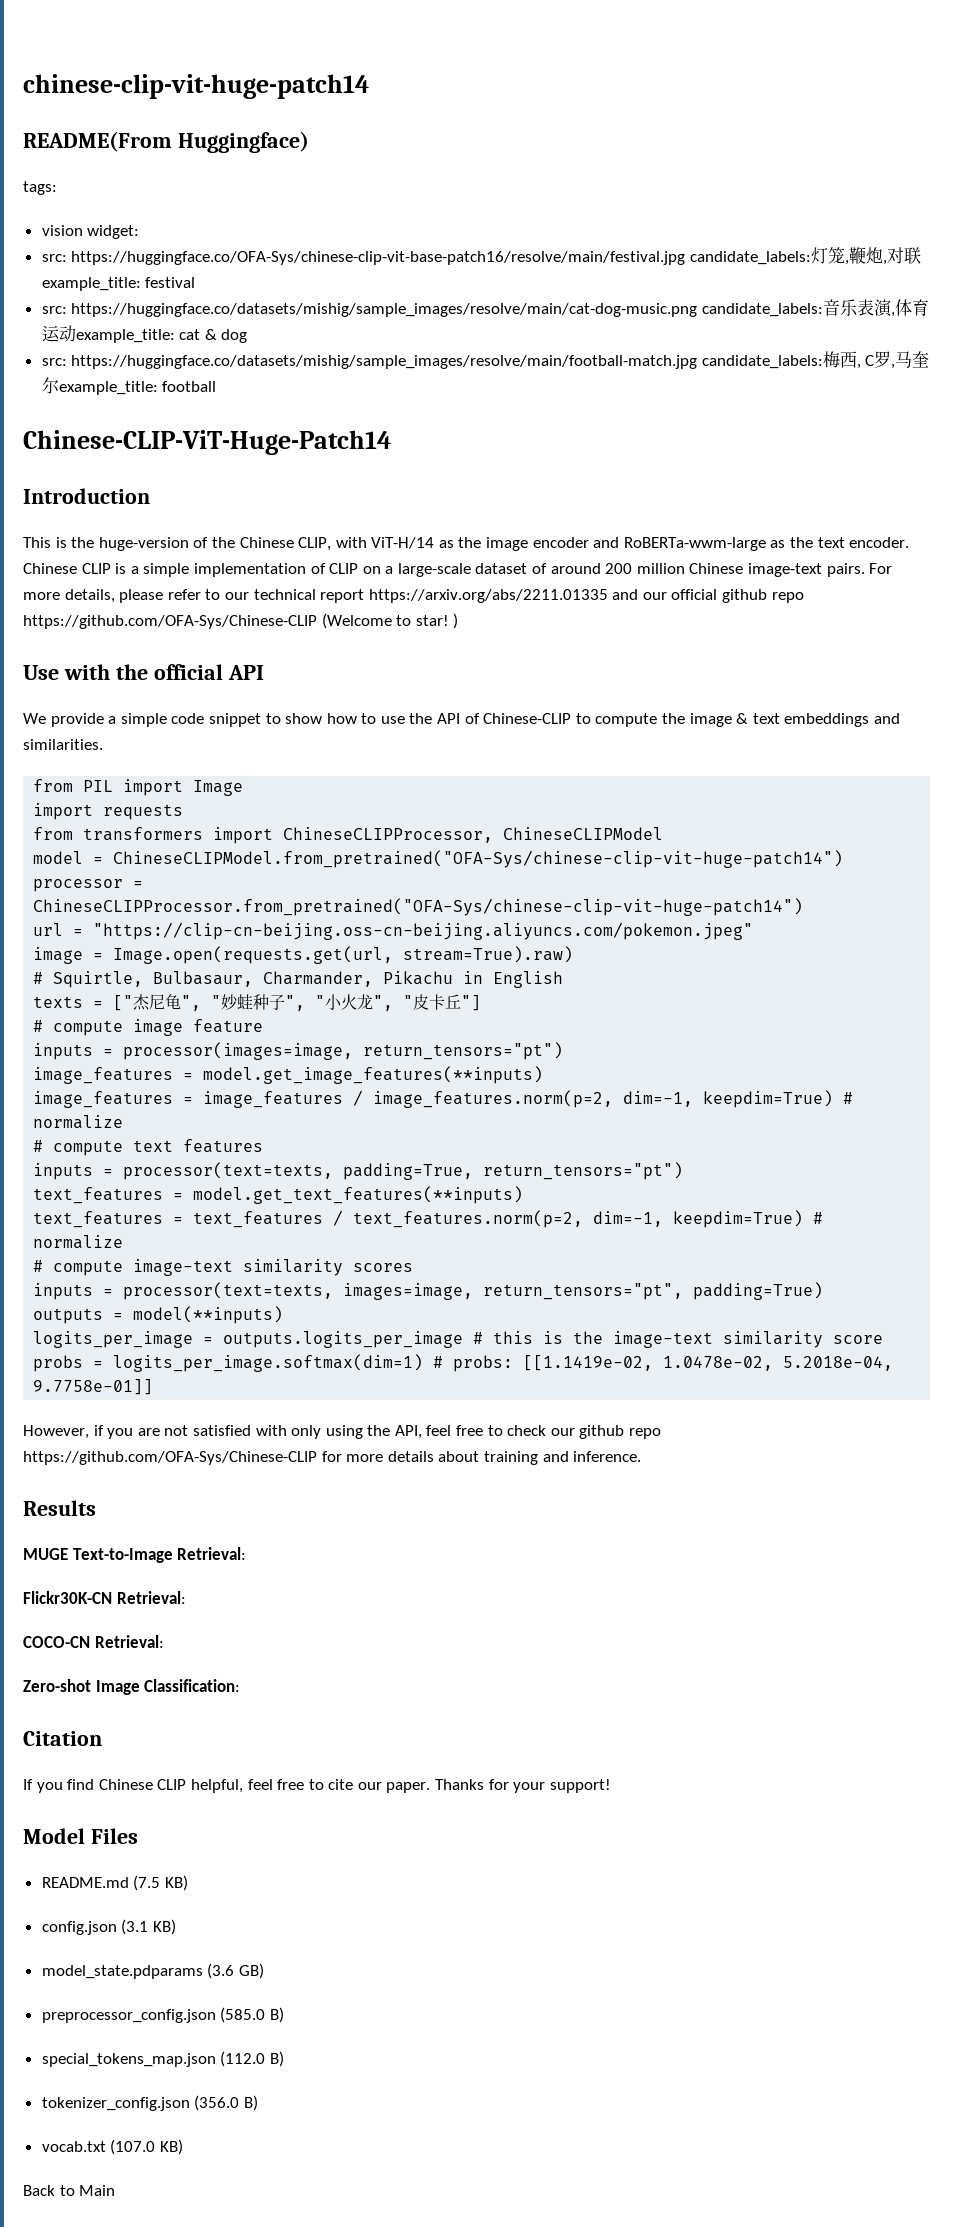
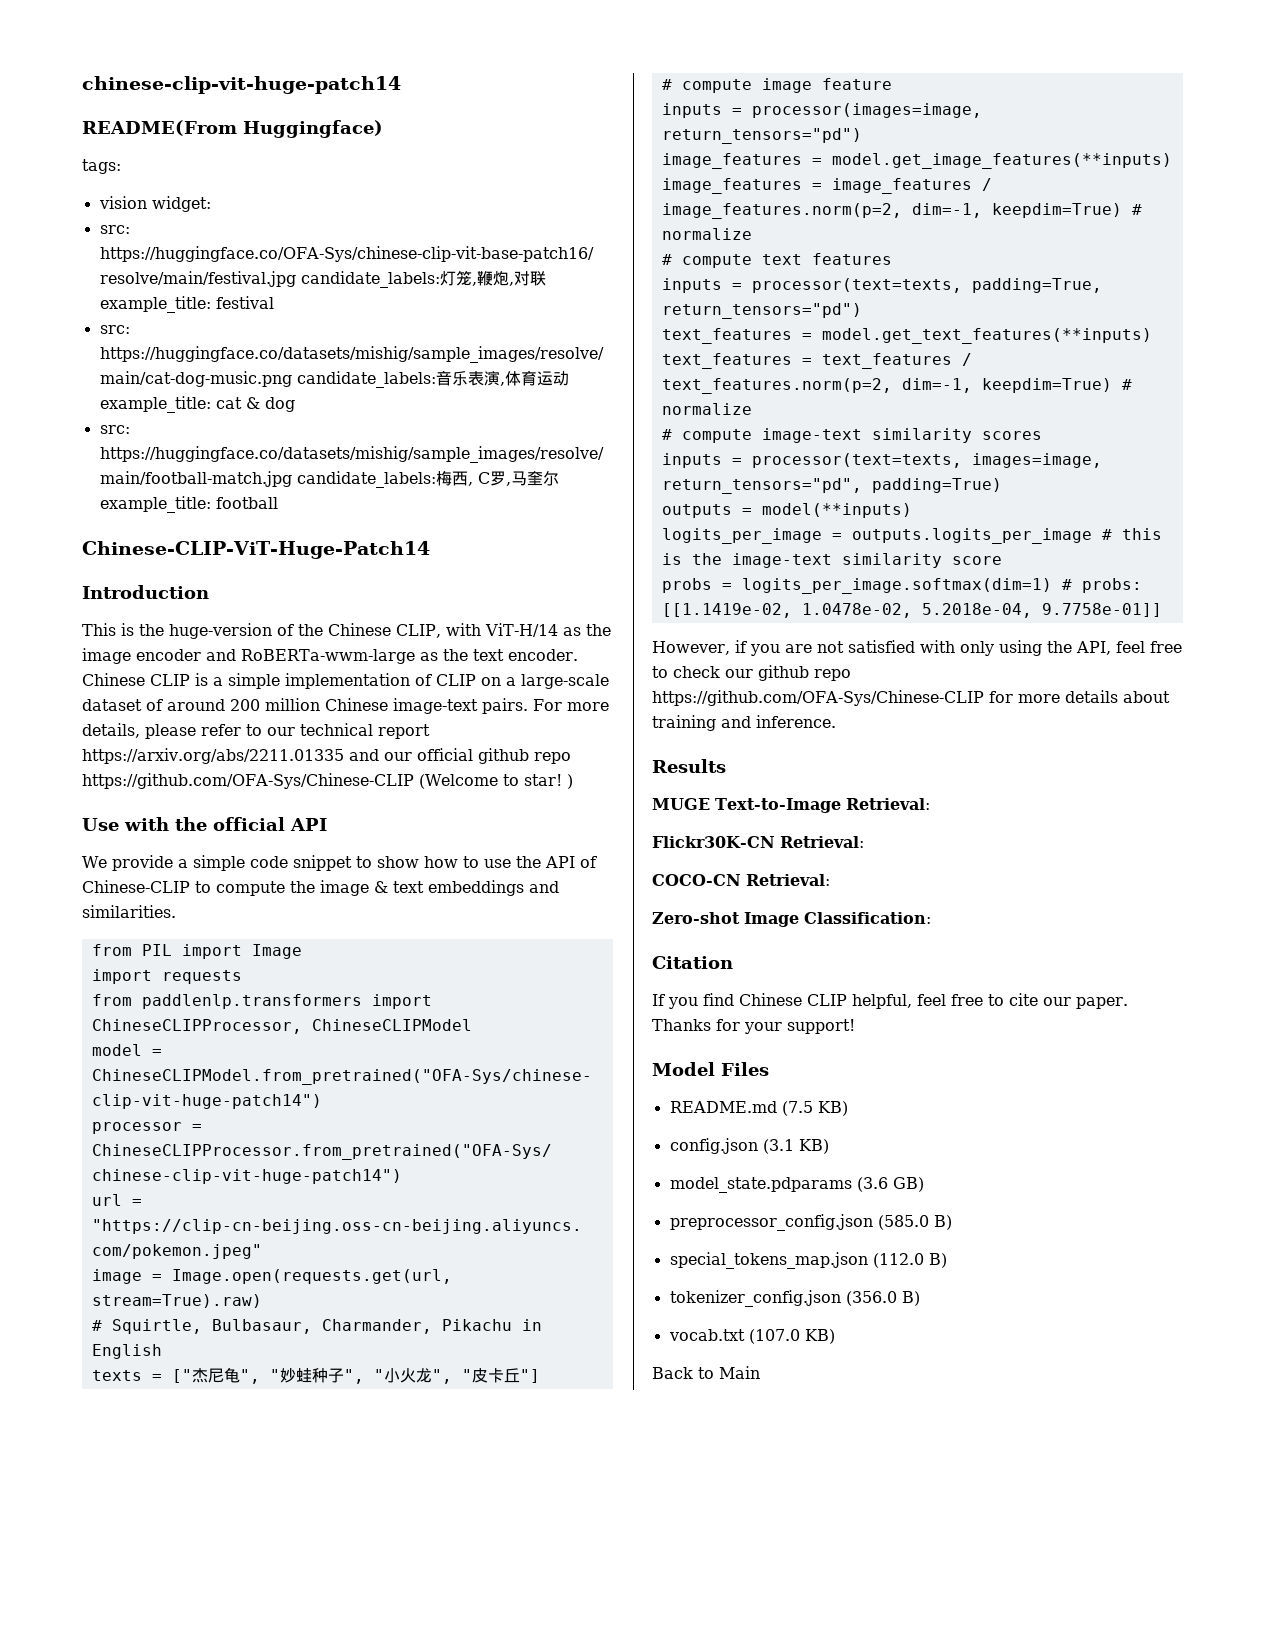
- from transformers import ChineseCLIPProcessor, ChineseCLIPModel
+ from paddlenlp.transformers import ChineseCLIPProcessor, ChineseCLIPModel
- inputs = processor(images=image, return_tensors="pt")
+ inputs = processor(images=image, return_tensors="pd")
- inputs = processor(text=texts, padding=True, return_tensors="pt")
+ inputs = processor(text=texts, padding=True, return_tensors="pd")
- inputs = processor(text=texts, images=image, return_tensors="pt", padding=True)
+ inputs = processor(text=texts, images=image, return_tensors="pd", padding=True)

